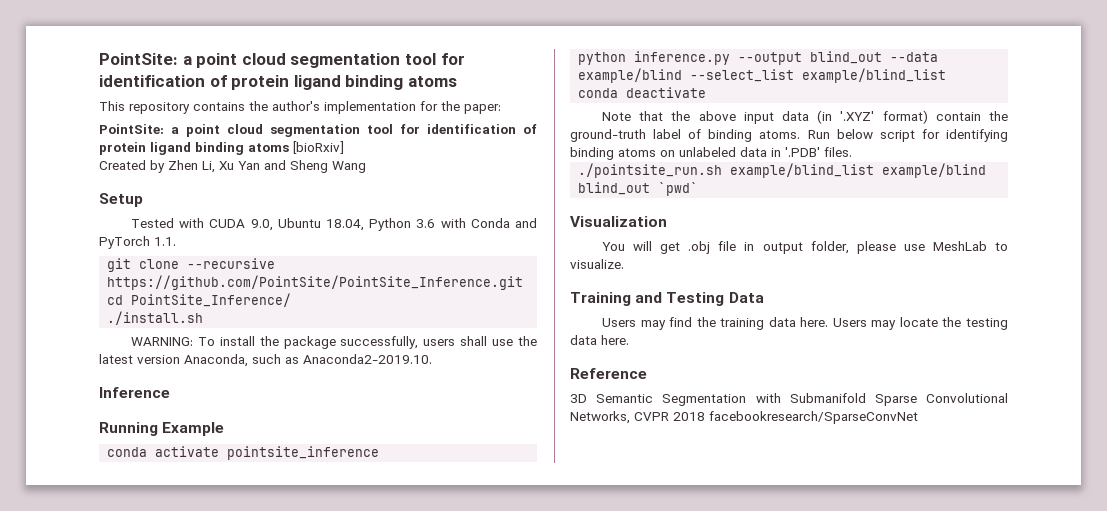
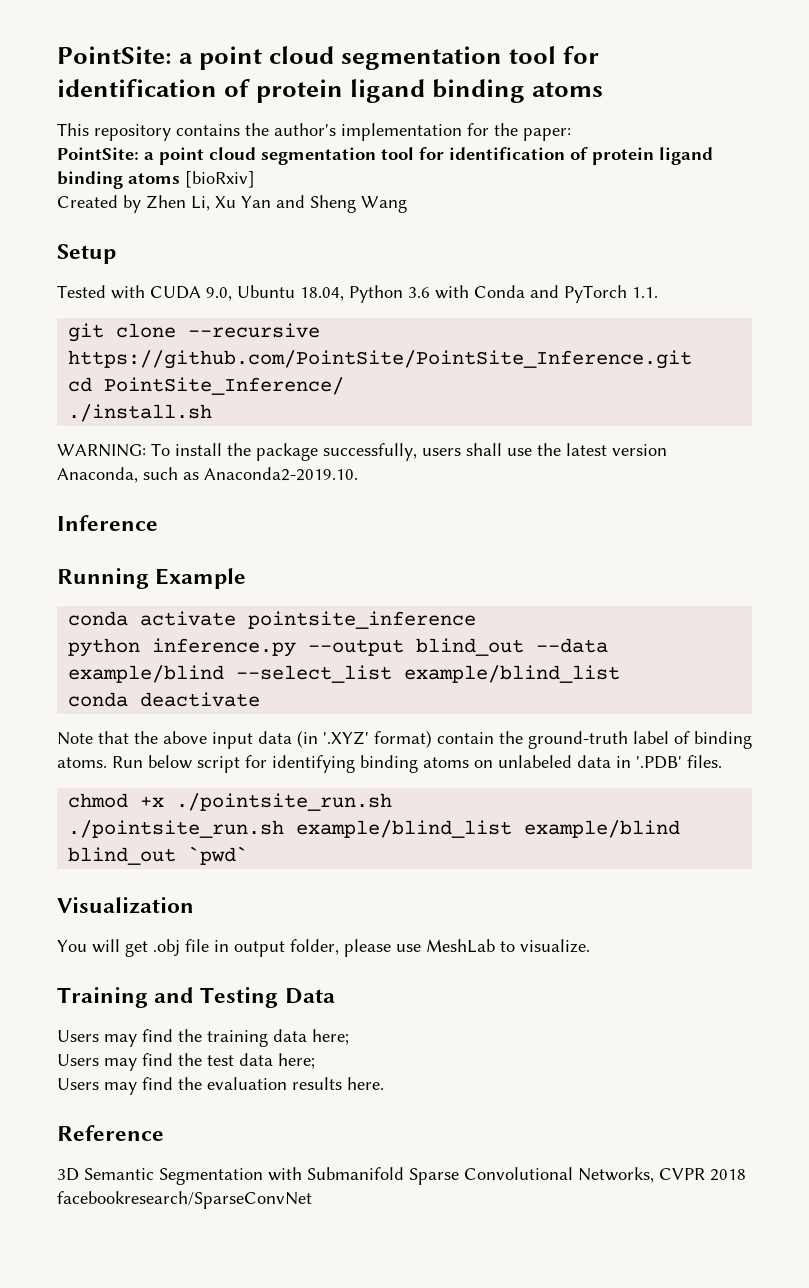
+ chmod +x ./pointsite_run.sh
- Users may find the training data here. Users may locate the testing data here.
+ Users may find the training data here;
+ Users may find the test data here;
+ Users may find the evaluation results here.

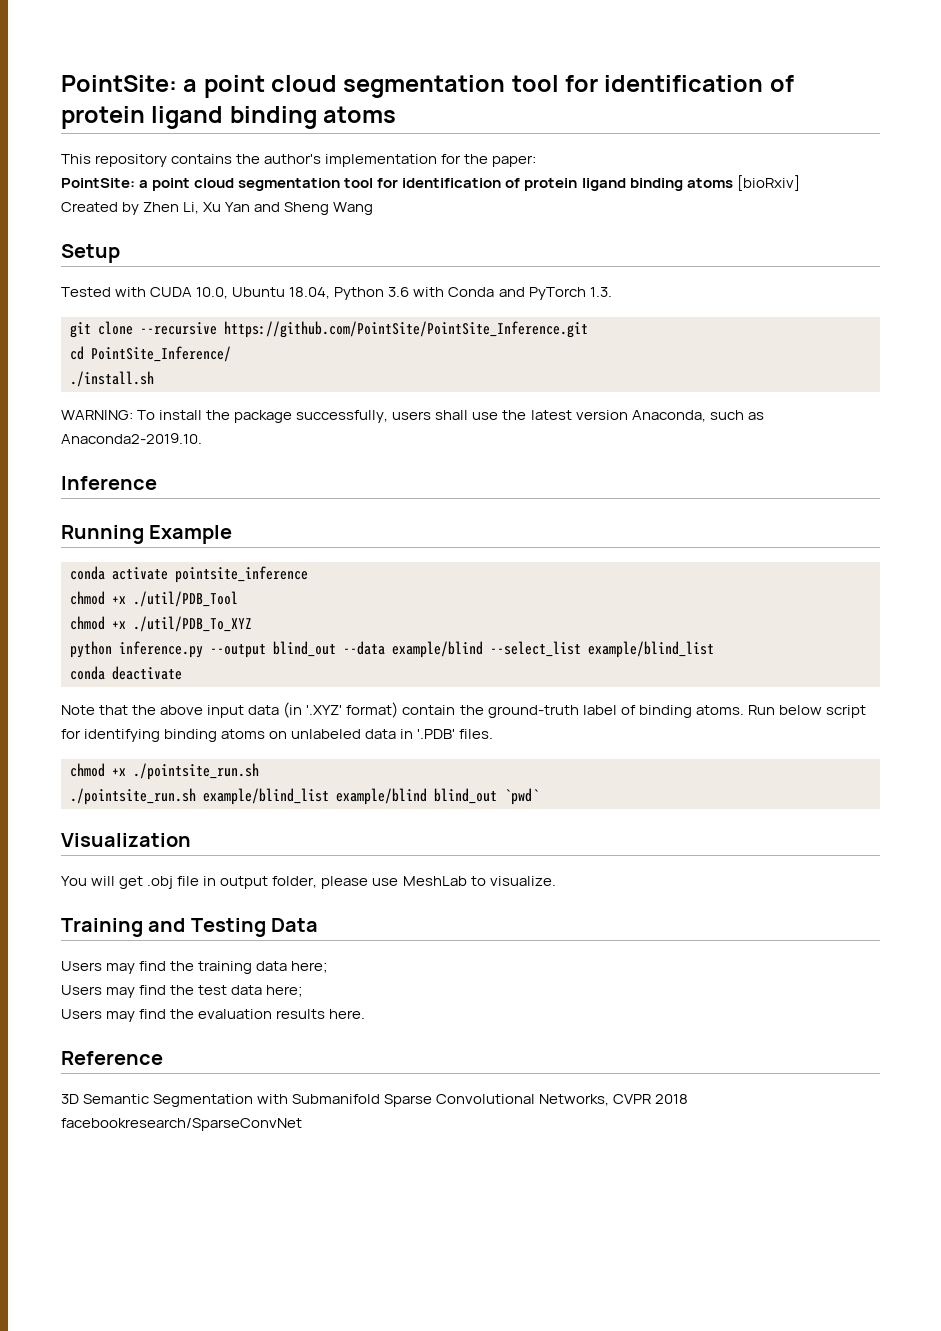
- Tested with CUDA 9.0, Ubuntu 18.04, Python 3.6 with Conda and PyTorch 1.1.
+ Tested with CUDA 10.0, Ubuntu 18.04, Python 3.6 with Conda and PyTorch 1.3.
+ chmod +x ./util/PDB_Tool
+ chmod +x ./util/PDB_To_XYZ

